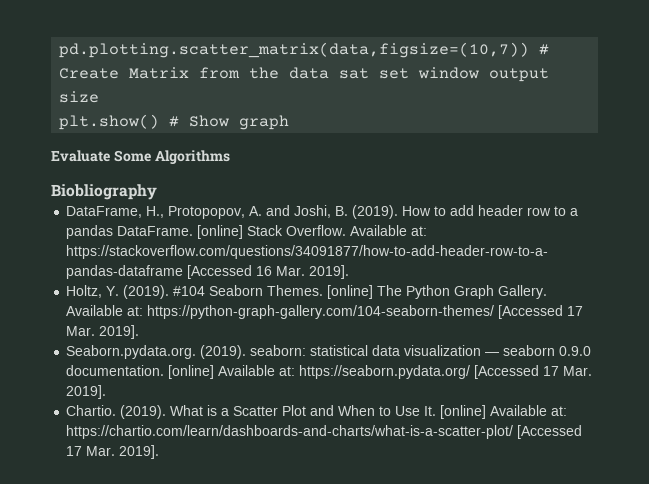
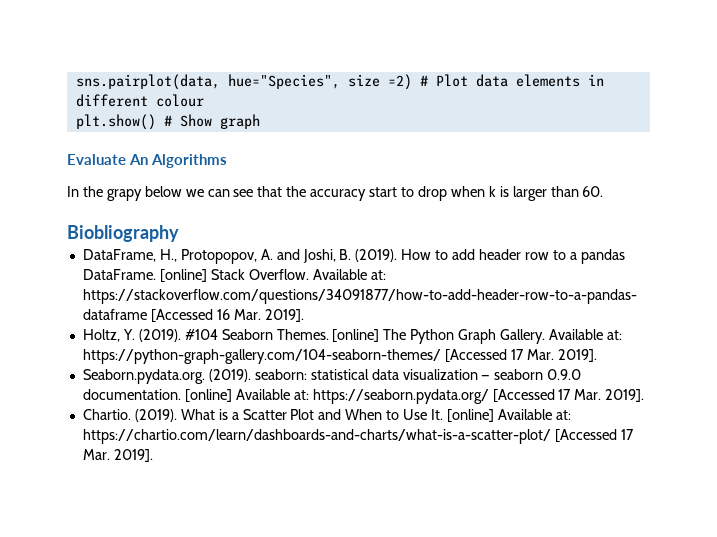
- pd.plotting.scatter_matrix(data,figsize=(10,7)) # Create Matrix from the data sat set window output size
+ sns.pairplot(data, hue="Species", size =2) # Plot data elements in different colour
- Evaluate Some Algorithms
+ Evaluate An Algorithms
+ In the grapy below we can see that the accuracy start to drop when k is larger than 60.

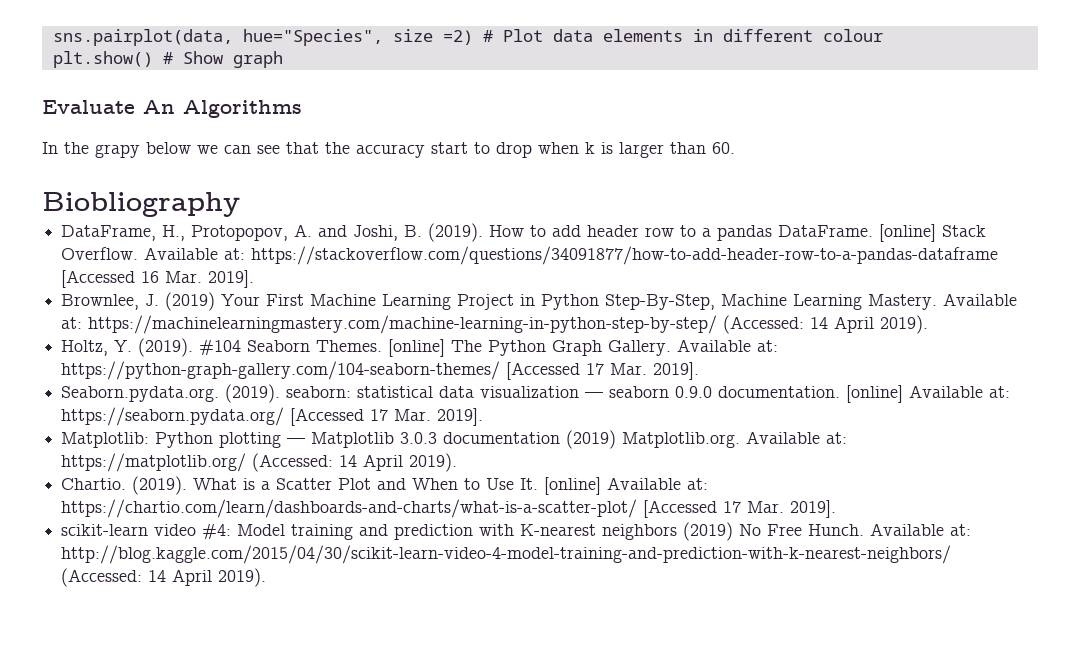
+ Brownlee, J. (2019) Your First Machine Learning Project in Python Step-By-Step, Machine Learning Mastery. Available at: https://machinelearningmastery.com/machine-learning-in-python-step-by-step/ (Accessed: 14 April 2019).
+ Matplotlib: Python plotting — Matplotlib 3.0.3 documentation (2019) Matplotlib.org. Available at: https://matplotlib.org/ (Accessed: 14 April 2019).
+ scikit-learn video #4: Model training and prediction with K-nearest neighbors (2019) No Free Hunch. Available at: http://blog.kaggle.com/2015/04/30/scikit-learn-video-4-model-training-and-prediction-with-k-nearest-neighbors/ (Accessed: 14 April 2019).

